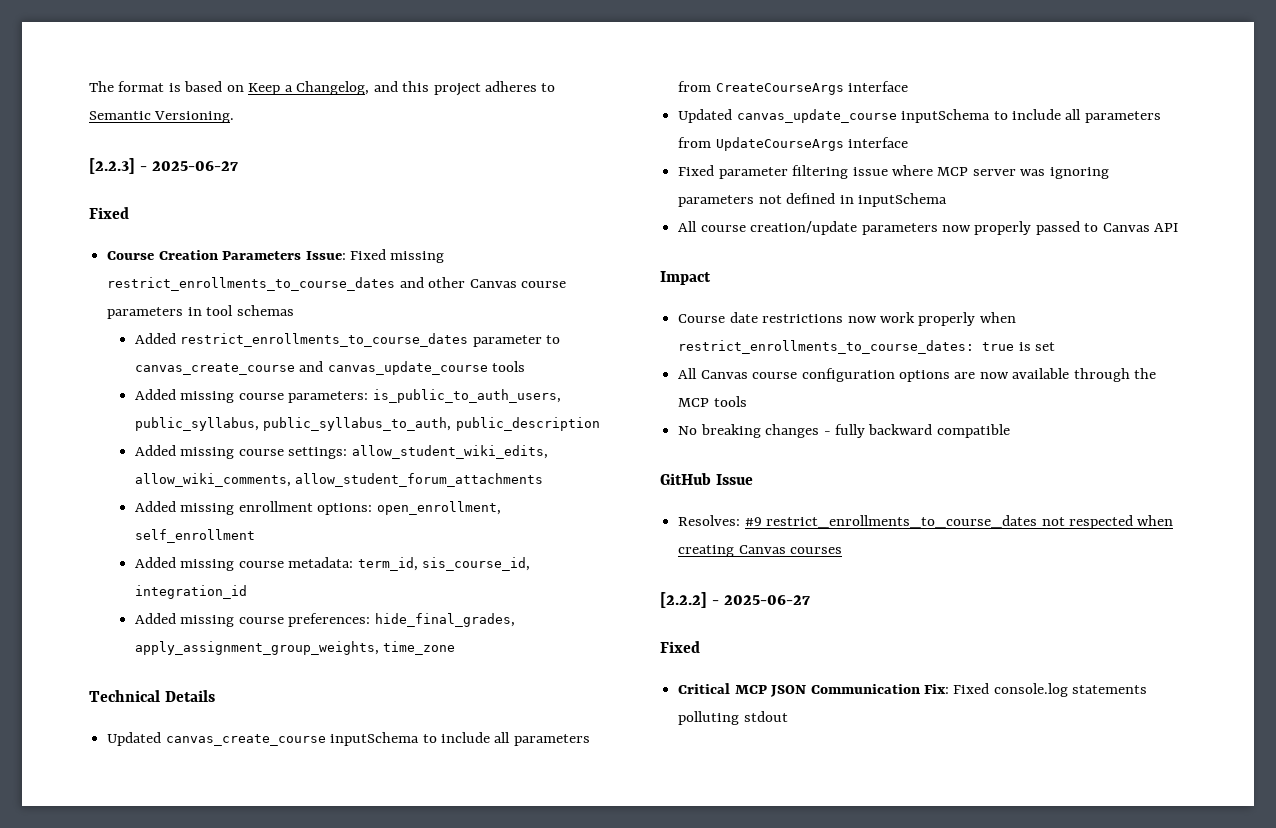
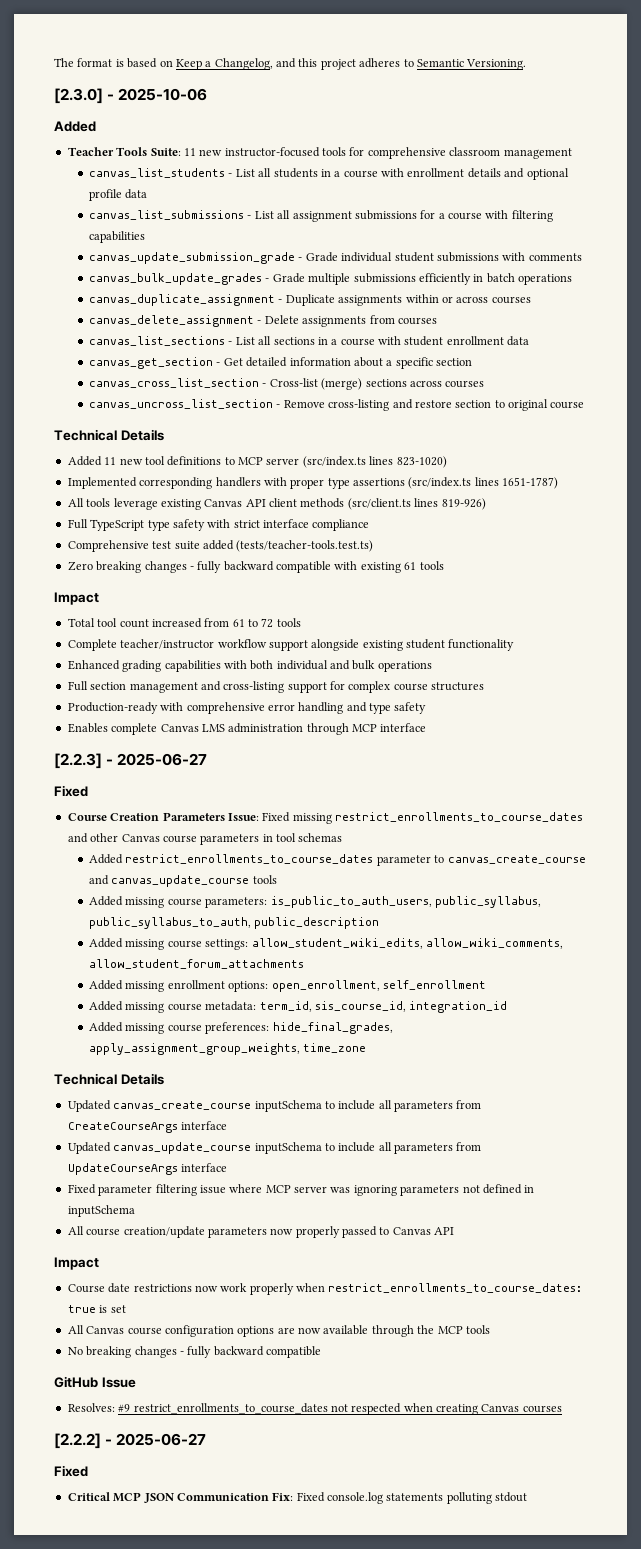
+ [2.3.0] - 2025-10-06
+ Added
+ Teacher Tools Suite: 11 new instructor-focused tools for comprehensive classroom management
+ canvas_list_students - List all students in a course with enrollment details and optional profile data
+ canvas_list_submissions - List all assignment submissions for a course with filtering capabilities
+ canvas_update_submission_grade - Grade individual student submissions with comments
+ canvas_bulk_update_grades - Grade multiple submissions efficiently in batch operations
+ canvas_duplicate_assignment - Duplicate assignments within or across courses
+ canvas_delete_assignment - Delete assignments from courses
+ canvas_list_sections - List all sections in a course with student enrollment data
+ canvas_get_section - Get detailed information about a specific section
+ canvas_cross_list_section - Cross-list (merge) sections across courses
+ canvas_uncross_list_section - Remove cross-listing and restore section to original course
+ Technical Details
+ Added 11 new tool definitions to MCP server (src/index.ts lines 823-1020)
+ Implemented corresponding handlers with proper type assertions (src/index.ts lines 1651-1787)
+ All tools leverage existing Canvas API client methods (src/client.ts lines 819-926)
+ Full TypeScript type safety with strict interface compliance
+ Comprehensive test suite added (tests/teacher-tools.test.ts)
+ Zero breaking changes - fully backward compatible with existing 61 tools
+ Impact
+ Total tool count increased from 61 to 72 tools
+ Complete teacher/instructor workflow support alongside existing student functionality
+ Enhanced grading capabilities with both individual and bulk operations
+ Full section management and cross-listing support for complex course structures
+ Production-ready with comprehensive error handling and type safety
+ Enables complete Canvas LMS administration through MCP interface

